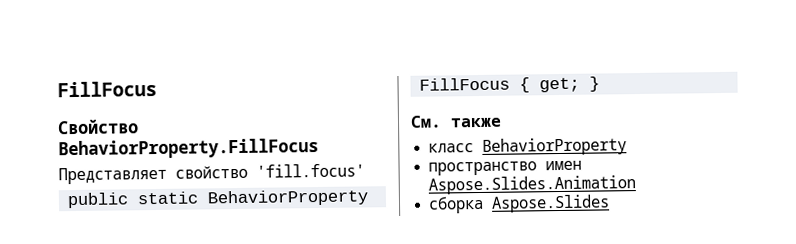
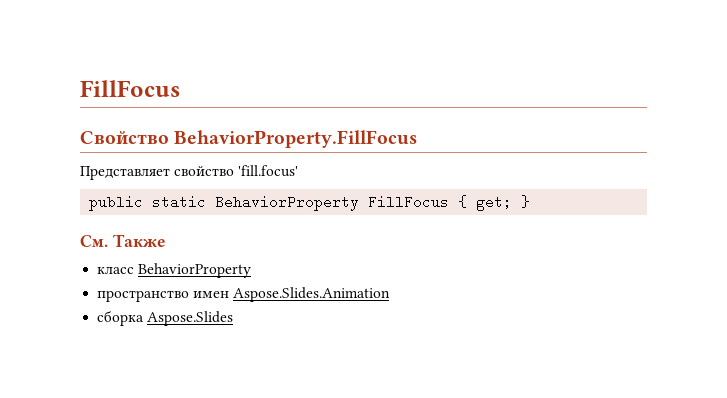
- См. также
+ См. Также

